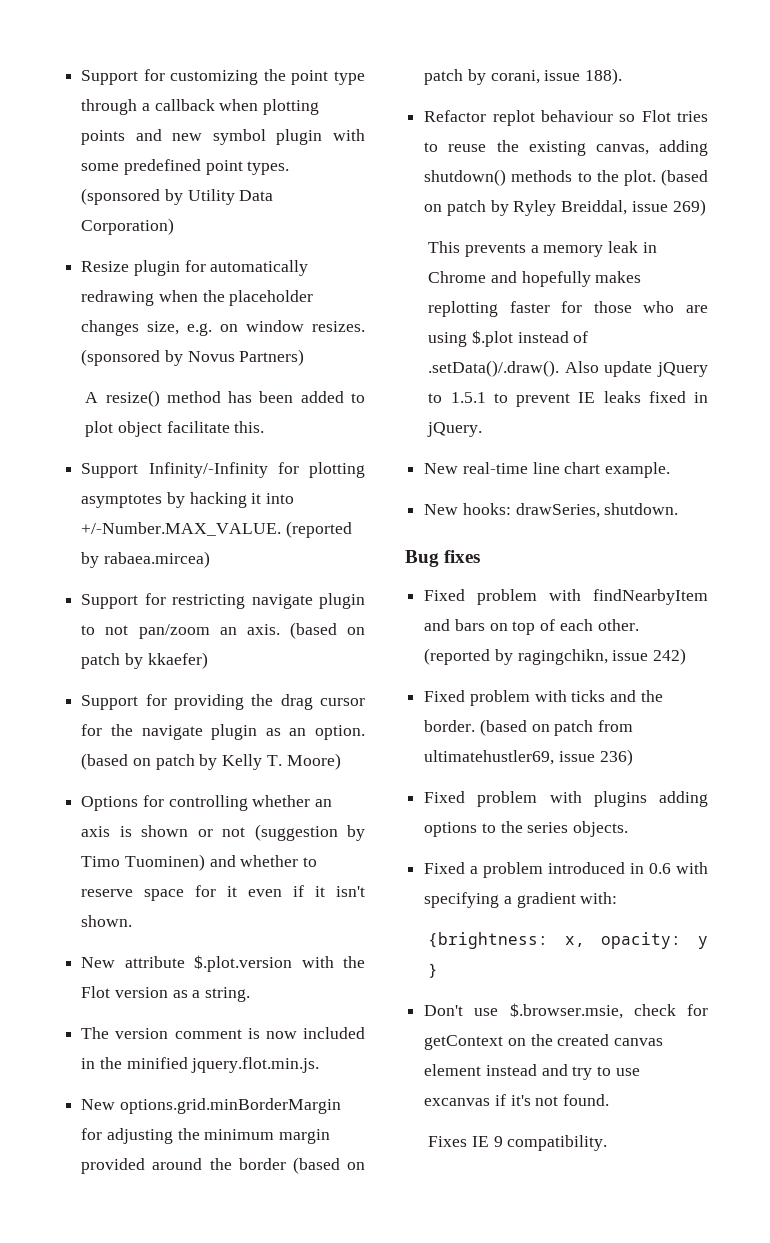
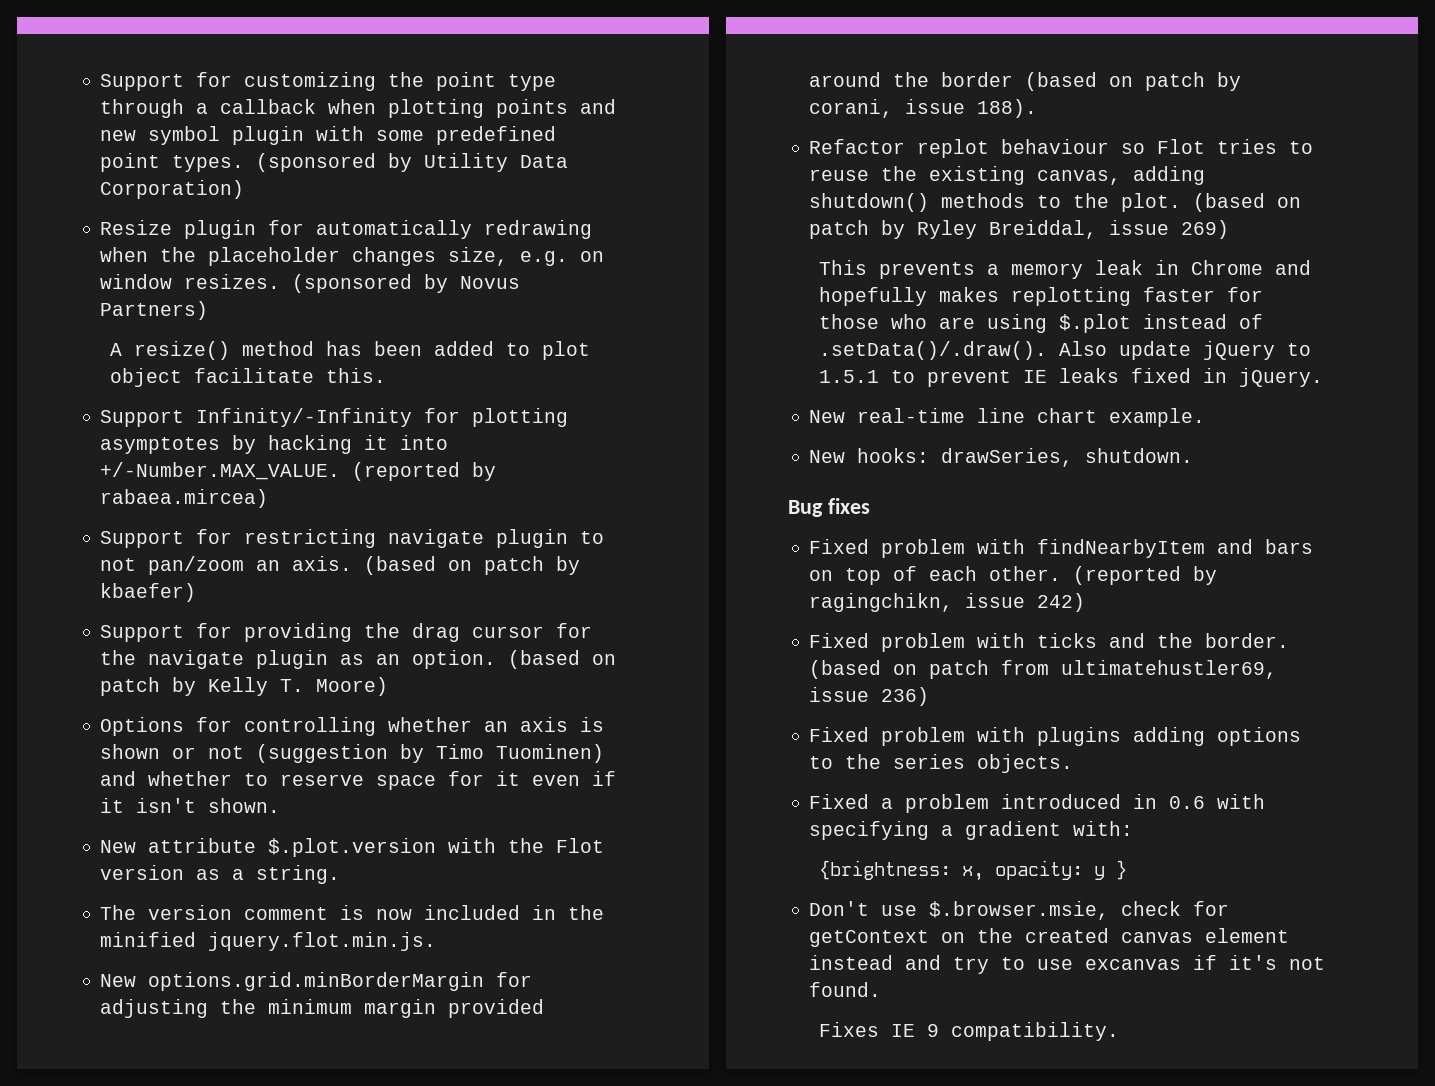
- (based on patch by kkaefer)
+ (based on patch by kbaefer)

